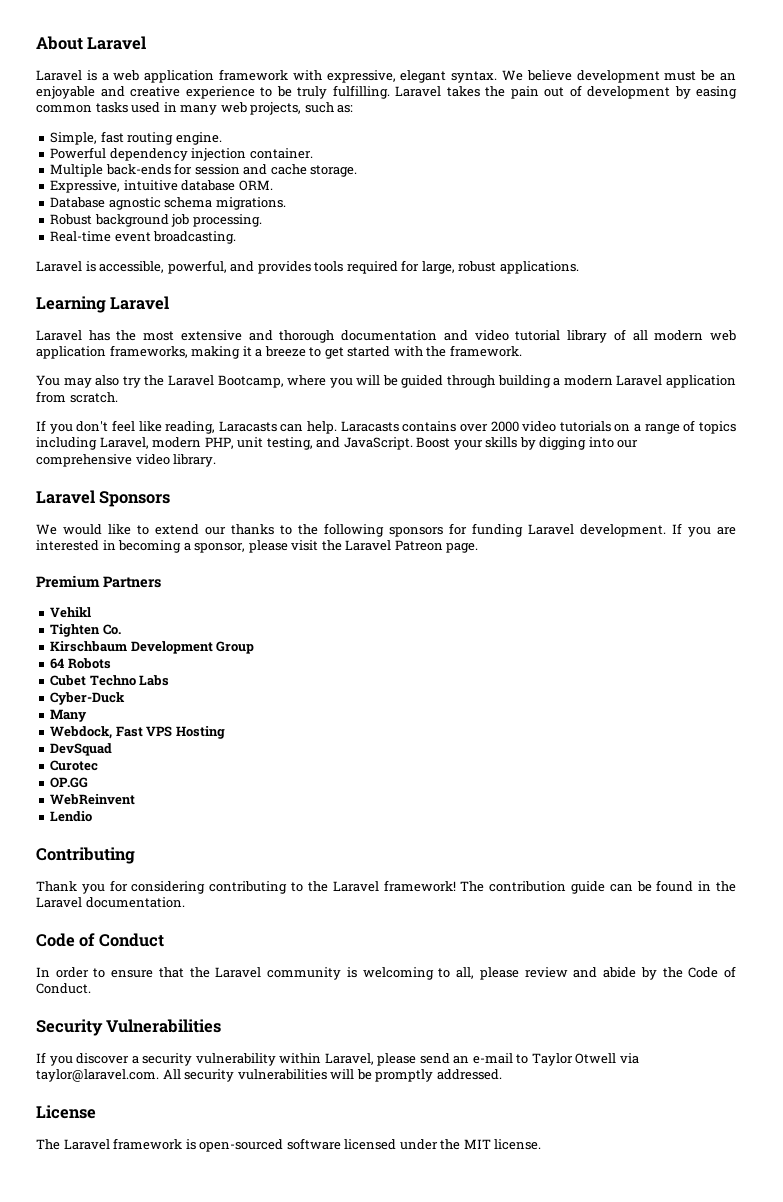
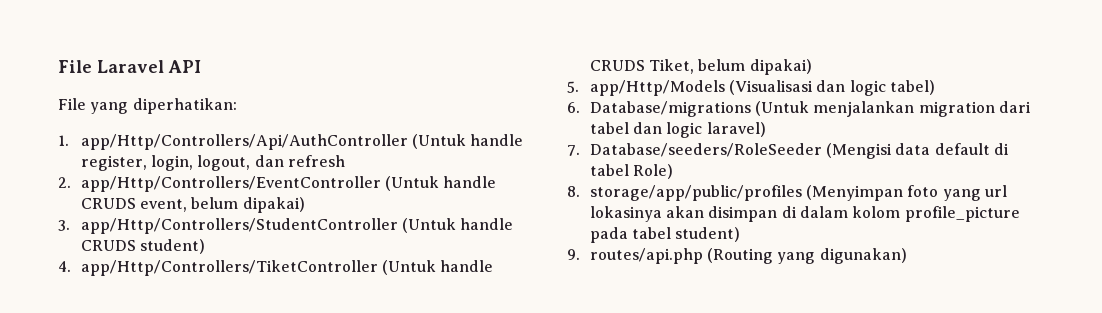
- About Laravel
- Laravel is a web application framework with expressive, elegant syntax. We believe development must be an enjoyable and creative experience to be truly fulfilling. Laravel takes the pain out of development by easing common tasks used in many web projects, such as:
- Simple, fast routing engine.
- Powerful dependency injection container.
- Multiple back-ends for session and cache storage.
- Expressive, intuitive database ORM.
- Database agnostic schema migrations.
- Robust background job processing.
- Real-time event broadcasting.
- Laravel is accessible, powerful, and provides tools required for large, robust applications.
- Learning Laravel
- Laravel has the most extensive and thorough documentation and video tutorial library of all modern web application frameworks, making it a breeze to get started with the framework.
- You may also try the Laravel Bootcamp, where you will be guided through building a modern Laravel application from scratch.
- If you don't feel like reading, Laracasts can help. Laracasts contains over 2000 video tutorials on a range of topics including Laravel, modern PHP, unit testing, and JavaScript. Boost your skills by digging into our comprehensive video library.
- Laravel Sponsors
- We would like to extend our thanks to the following sponsors for funding Laravel development. If you are interested in becoming a sponsor, please visit the Laravel Patreon page.
- Premium Partners
- Vehikl
- Tighten Co.
- Kirschbaum Development Group
- 64 Robots
- Cubet Techno Labs
- Cyber-Duck
- Many
- Webdock, Fast VPS Hosting
- DevSquad
- Curotec
- OP.GG
- WebReinvent
- Lendio
- Contributing
- Thank you for considering contributing to the Laravel framework! The contribution guide can be found in the Laravel documentation.
- Code of Conduct
- In order to ensure that the Laravel community is welcoming to all, please review and abide by the Code of Conduct.
- Security Vulnerabilities
- If you discover a security vulnerability within Laravel, please send an e-mail to Taylor Otwell via taylor@laravel.com. All security vulnerabilities will be promptly addressed.
- License
- The Laravel framework is open-sourced software licensed under the MIT license.
+ File Laravel API
+ File yang diperhatikan:
+ 1. app/Http/Controllers/Api/AuthController (Untuk handle register, login, logout, dan refresh
+ 2. app/Http/Controllers/EventController (Untuk handle CRUDS event, belum dipakai)
+ 3. app/Http/Controllers/StudentController (Untuk handle CRUDS student)
+ 4. app/Http/Controllers/TiketController (Untuk handle CRUDS Tiket, belum dipakai)
+ 5. app/Http/Models (Visualisasi dan logic tabel)
+ 6. Database/migrations (Untuk menjalankan migration dari tabel dan logic laravel)
+ 7. Database/seeders/RoleSeeder (Mengisi data default di tabel Role)
+ 8. storage/app/public/profiles (Menyimpan foto yang url lokasinya akan disimpan di dalam kolom profile_picture pada tabel student)
+ 9. routes/api.php (Routing yang digunakan)

